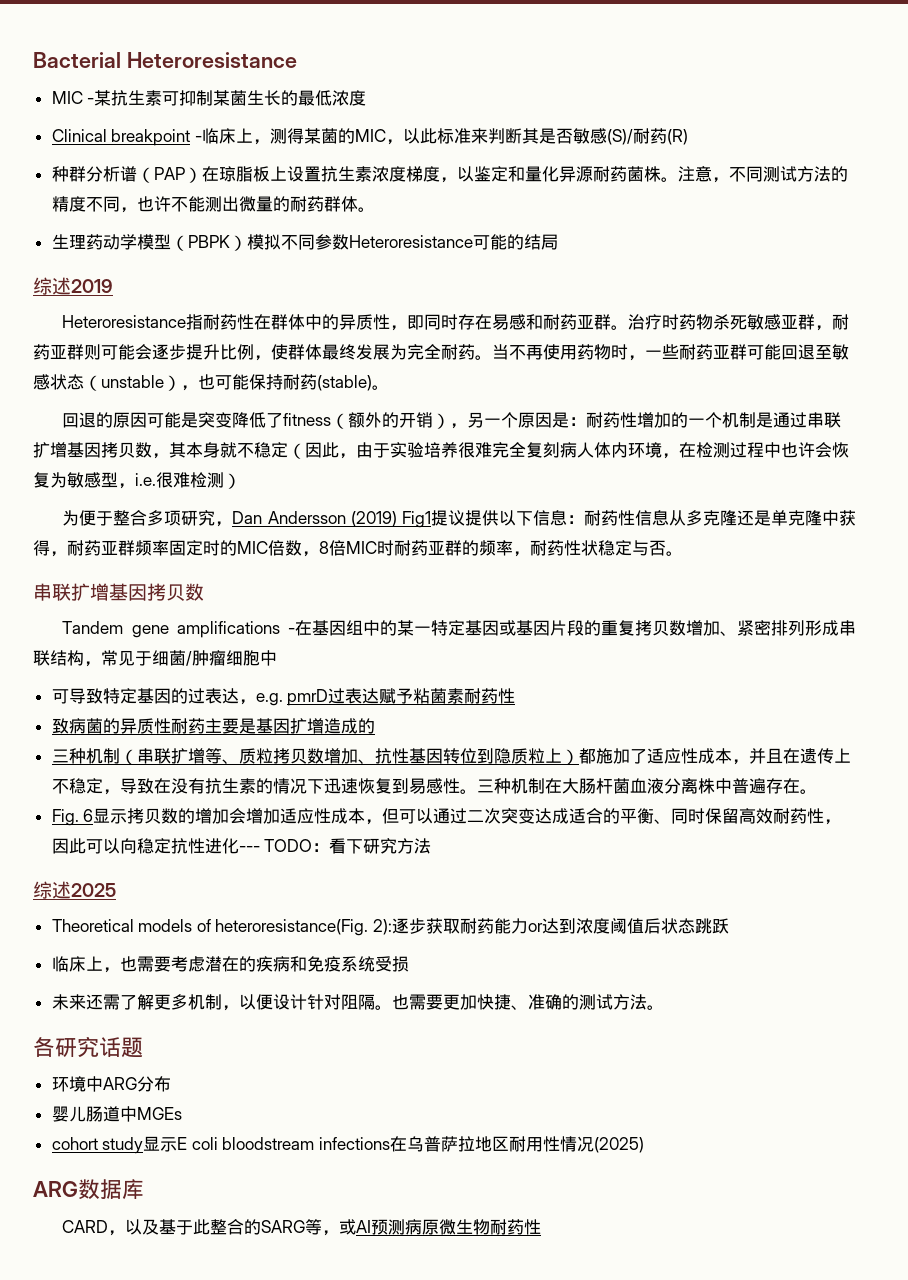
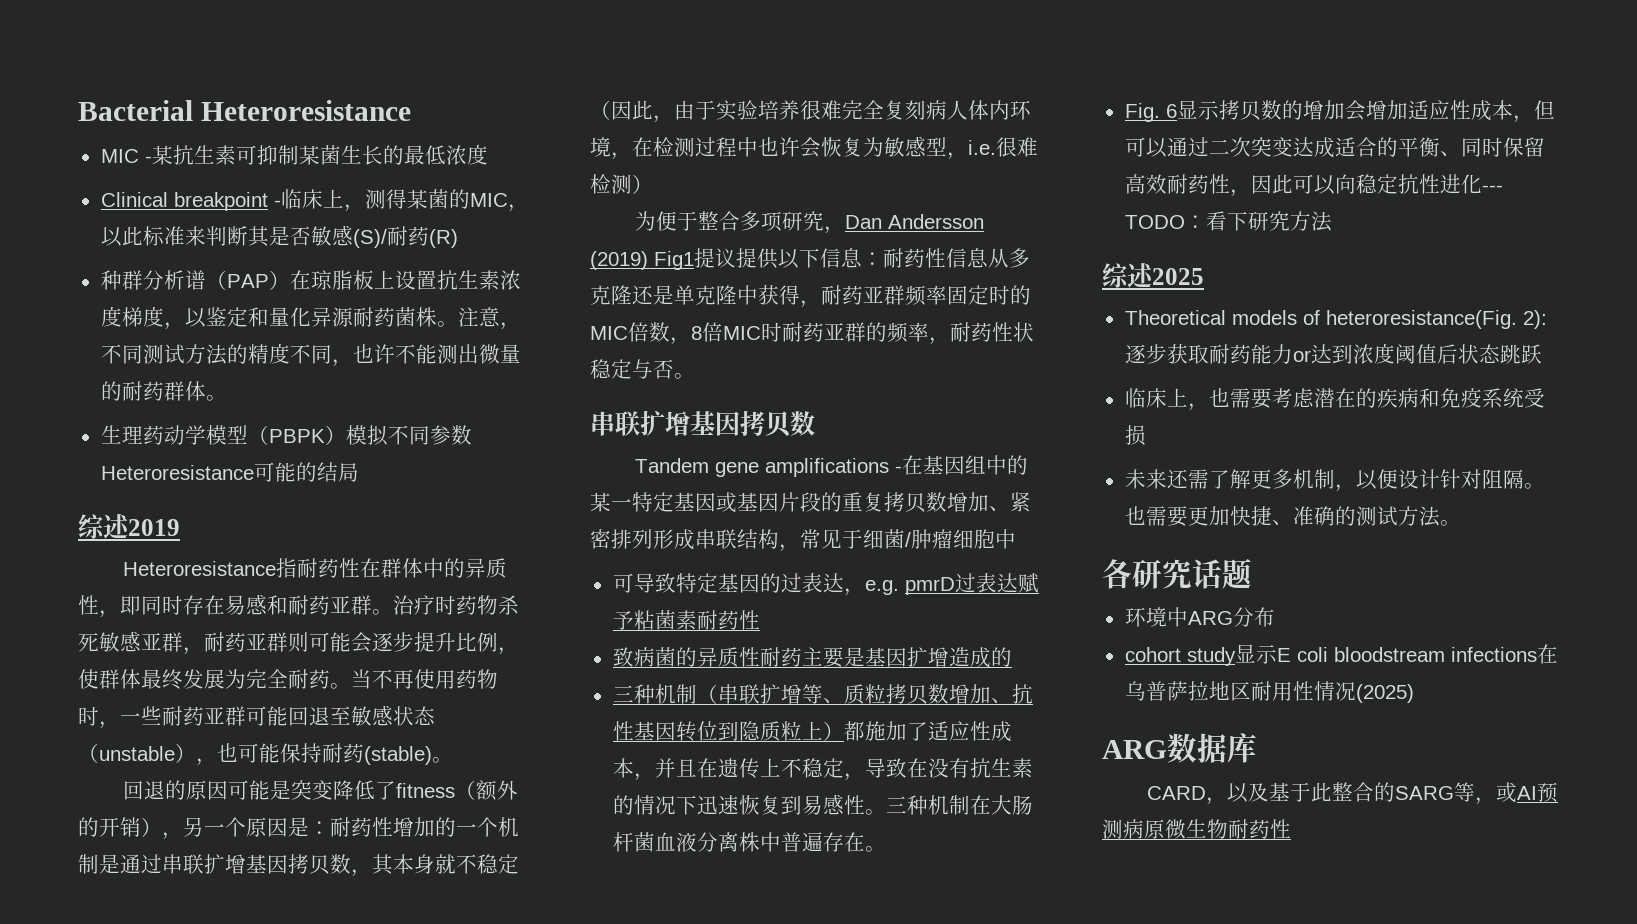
- 婴儿肠道中MGEs

